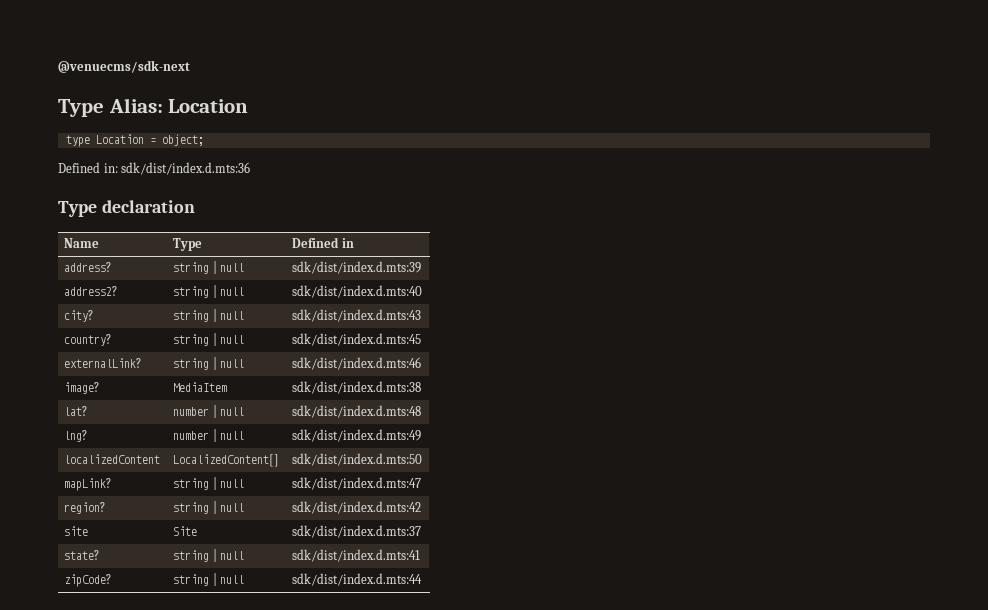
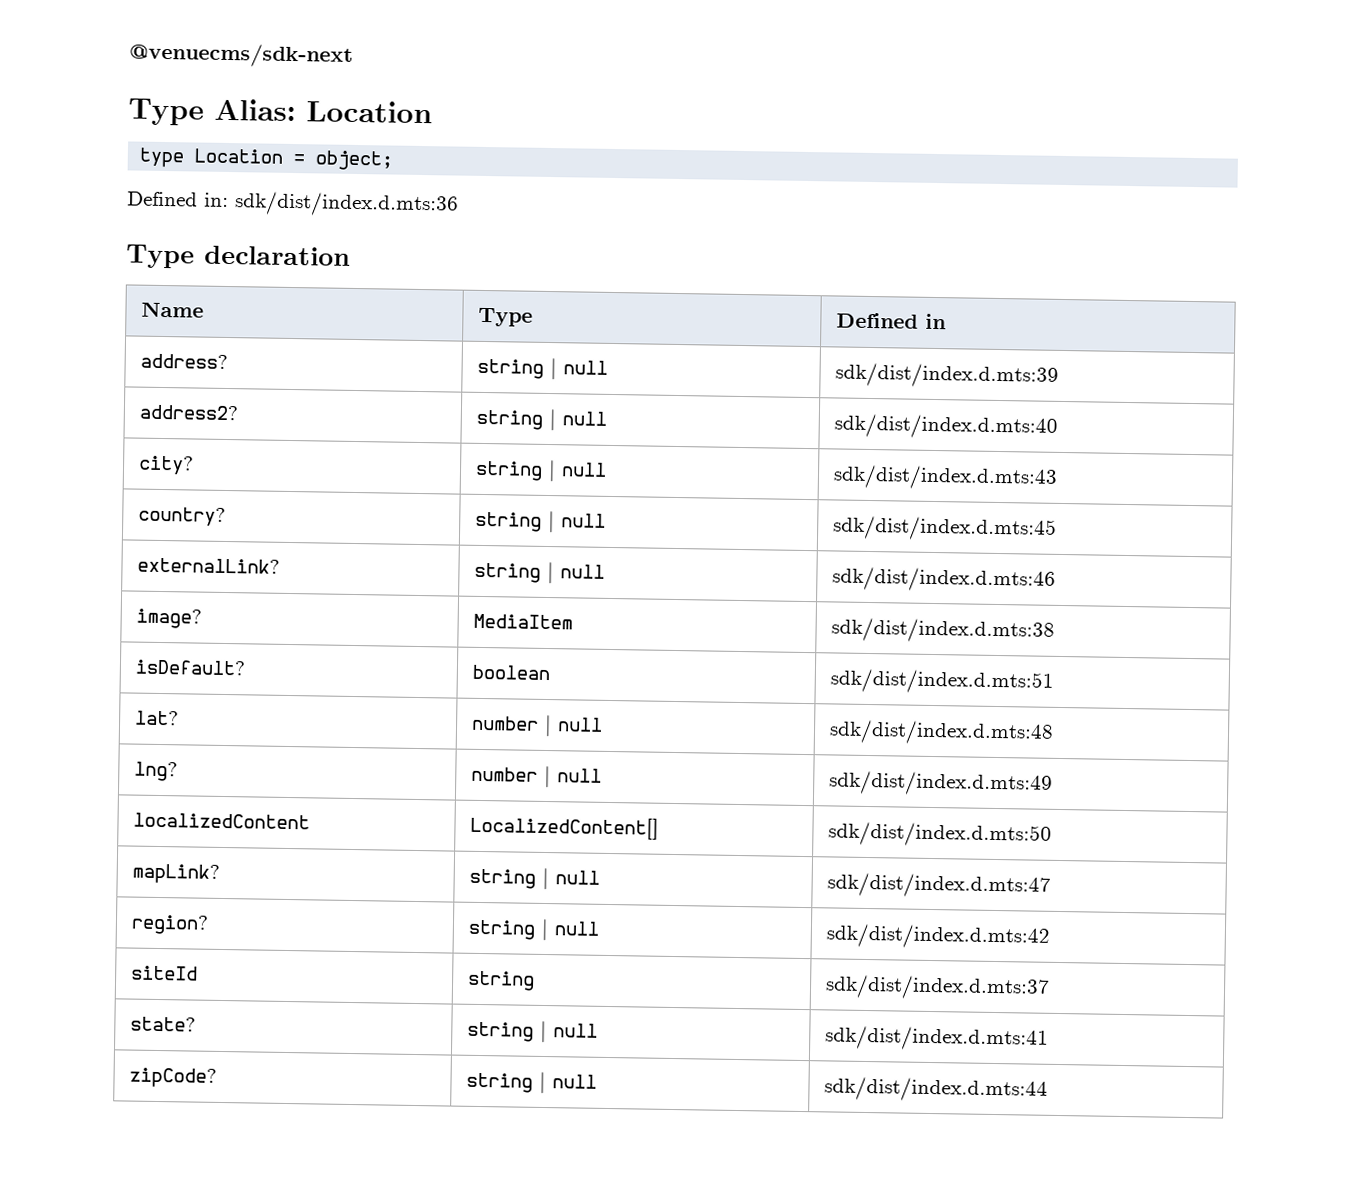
+ isDefault? | boolean | sdk/dist/index.d.mts:51
- site | Site | sdk/dist/index.d.mts:37
+ siteId | string | sdk/dist/index.d.mts:37

